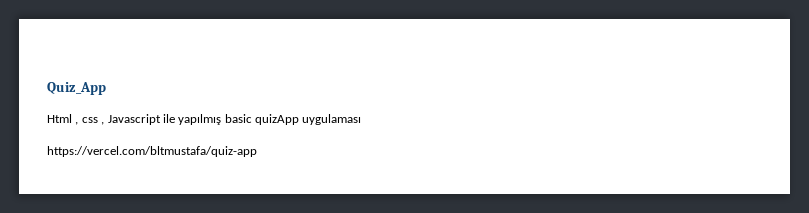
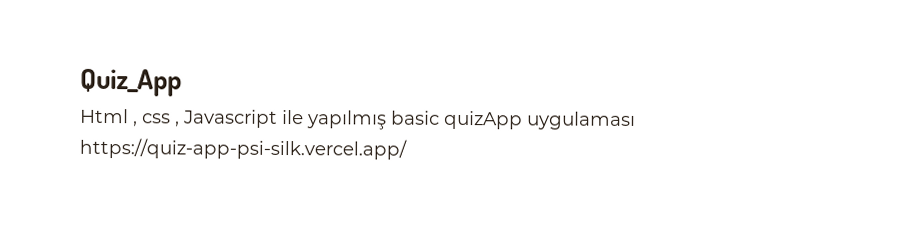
- https://vercel.com/bltmustafa/quiz-app
+ https://quiz-app-psi-silk.vercel.app/

